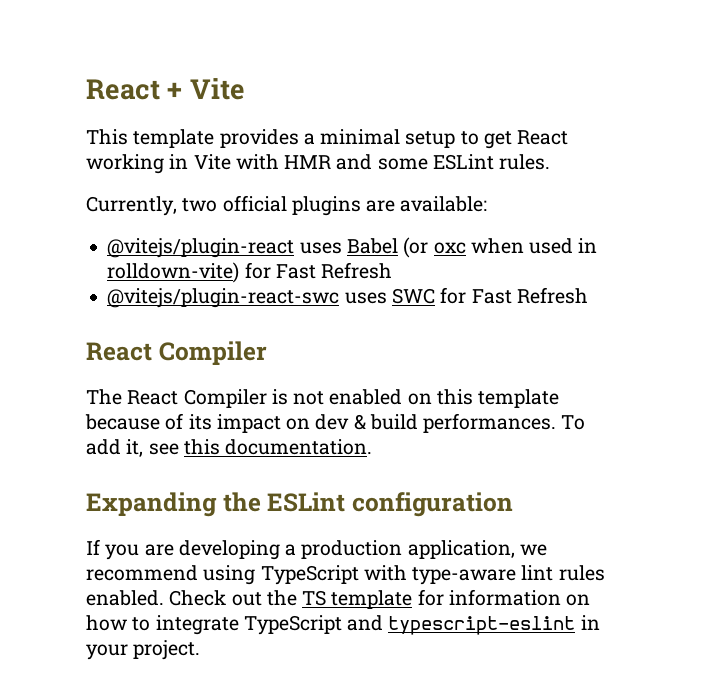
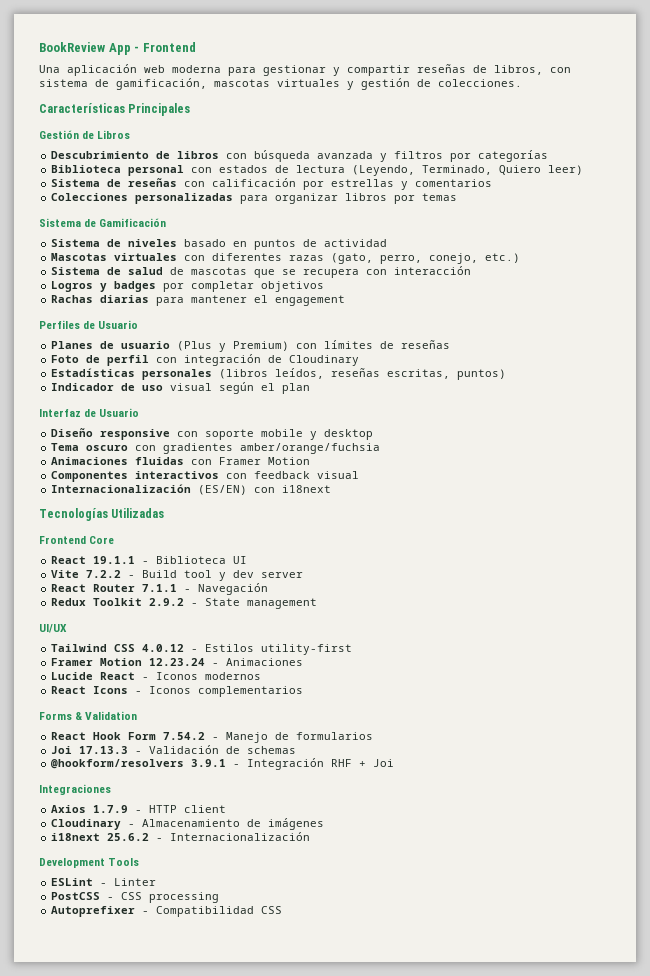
- React + Vite
- This template provides a minimal setup to get React working in Vite with HMR and some ESLint rules.
- Currently, two official plugins are available:
- @vitejs/plugin-react uses Babel (or oxc when used in rolldown-vite) for Fast Refresh
- @vitejs/plugin-react-swc uses SWC for Fast Refresh
- React Compiler
- The React Compiler is not enabled on this template because of its impact on dev & build performances. To add it, see this documentation.
- Expanding the ESLint configuration
- If you are developing a production application, we recommend using TypeScript with type-aware lint rules enabled. Check out the TS template for information on how to integrate TypeScript and typescript-eslint in your project.
+ BookReview App - Frontend
+ Una aplicación web moderna para gestionar y compartir reseñas de libros, con sistema de gamificación, mascotas virtuales y gestión de colecciones.
+ Características Principales
+ Gestión de Libros
+ Descubrimiento de libros con búsqueda avanzada y filtros por categorías
+ Biblioteca personal con estados de lectura (Leyendo, Terminado, Quiero leer)
+ Sistema de reseñas con calificación por estrellas y comentarios
+ Colecciones personalizadas para organizar libros por temas
+ Sistema de Gamificación
+ Sistema de niveles basado en puntos de actividad
+ Mascotas virtuales con diferentes razas (gato, perro, conejo, etc.)
+ Sistema de salud de mascotas que se recupera con interacción
+ Logros y badges por completar objetivos
+ Rachas diarias para mantener el engagement
+ Perfiles de Usuario
+ Planes de usuario (Plus y Premium) con límites de reseñas
+ Foto de perfil con integración de Cloudinary
+ Estadísticas personales (libros leídos, reseñas escritas, puntos)
+ Indicador de uso visual según el plan
+ Interfaz de Usuario
+ Diseño responsive con soporte mobile y desktop
+ Tema oscuro con gradientes amber/orange/fuchsia
+ Animaciones fluidas con Framer Motion
+ Componentes interactivos con feedback visual
+ Internacionalización (ES/EN) con i18next
+ Tecnologías Utilizadas
+ Frontend Core
+ React 19.1.1 - Biblioteca UI
+ Vite 7.2.2 - Build tool y dev server
+ React Router 7.1.1 - Navegación
+ Redux Toolkit 2.9.2 - State management
+ UI/UX
+ Tailwind CSS 4.0.12 - Estilos utility-first
+ Framer Motion 12.23.24 - Animaciones
+ Lucide React - Iconos modernos
+ React Icons - Iconos complementarios
+ Forms & Validation
+ React Hook Form 7.54.2 - Manejo de formularios
+ Joi 17.13.3 - Validación de schemas
+ @hookform/resolvers 3.9.1 - Integración RHF + Joi
+ Integraciones
+ Axios 1.7.9 - HTTP client
+ Cloudinary - Almacenamiento de imágenes
+ i18next 25.6.2 - Internacionalización
+ Development Tools
+ ESLint - Linter
+ PostCSS - CSS processing
+ Autoprefixer - Compatibilidad CSS

